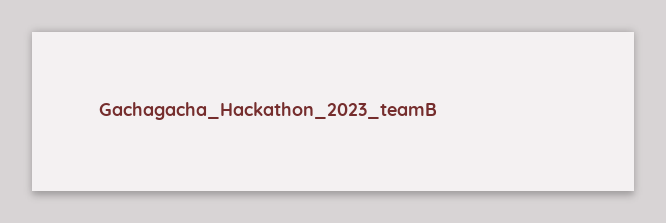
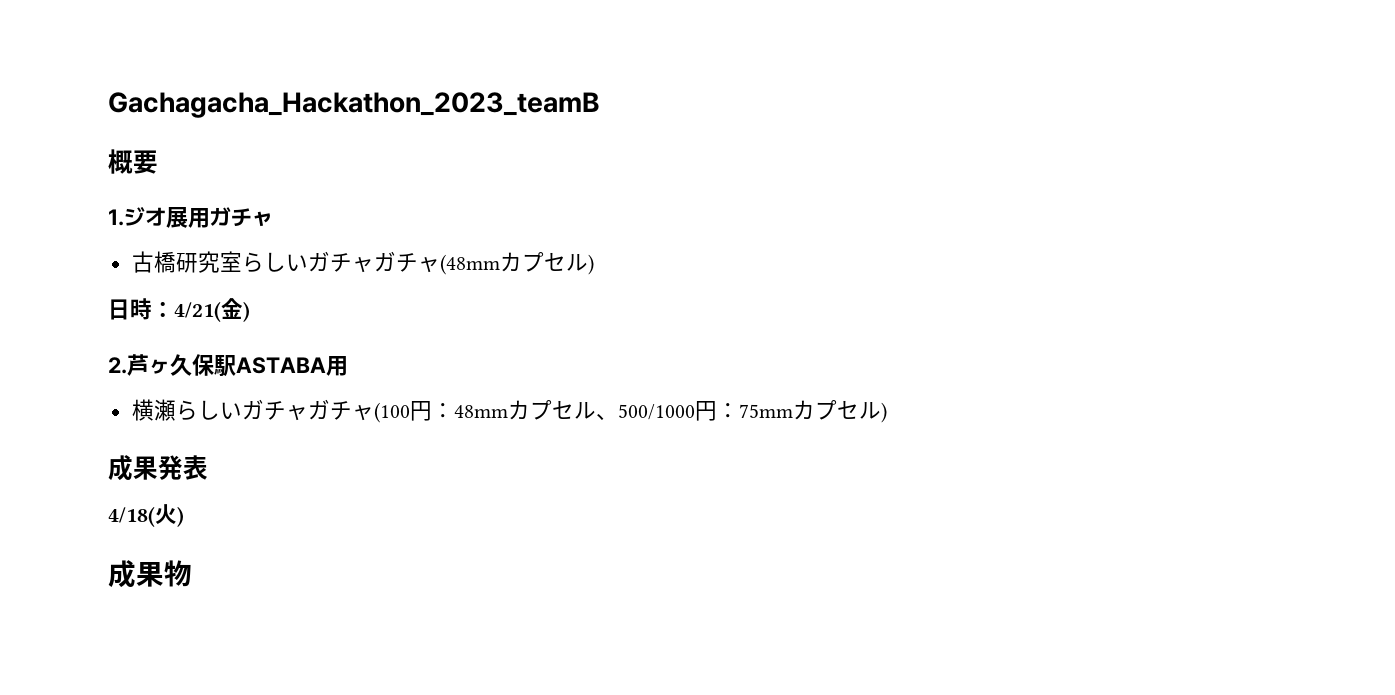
+ 概要
+ 1.ジオ展用ガチャ
+ 古橋研究室らしいガチャガチャ(48mmカプセル)
+ 日時：4/21(金)
+ 2.芦ヶ久保駅ASTABA用
+ 横瀬らしいガチャガチャ(100円：48mmカプセル、500/1000円：75mmカプセル)
+ 成果発表
+ 4/18(火)
+ 成果物

